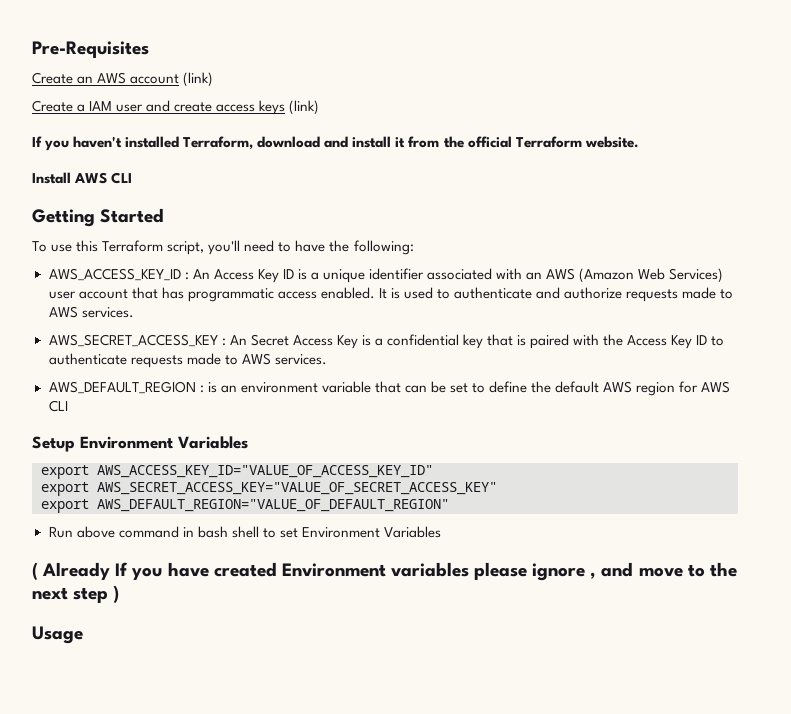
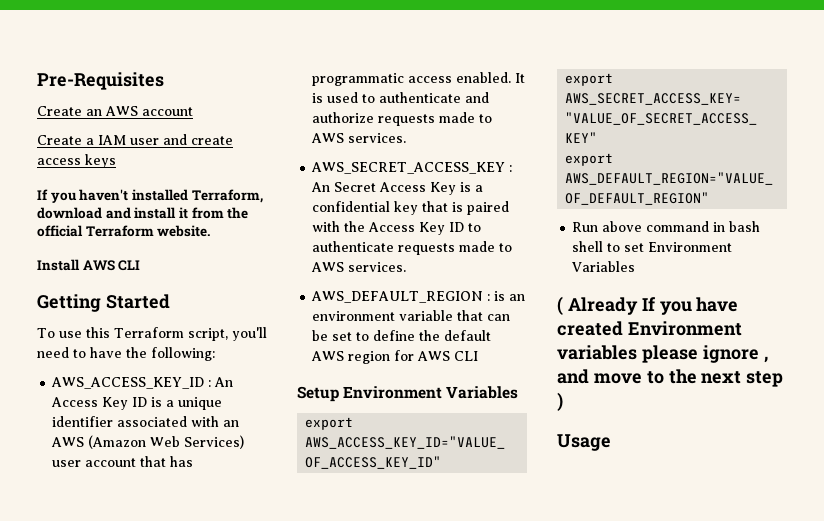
- Create an AWS account (link)
+ Create an AWS account
- Create a IAM user and create access keys (link)
+ Create a IAM user and create access keys

